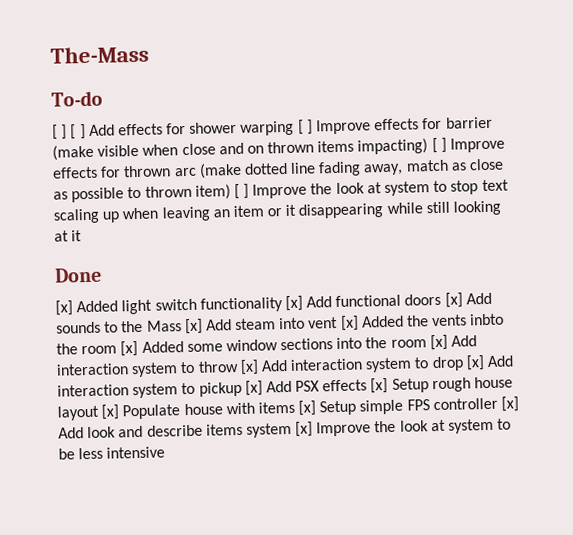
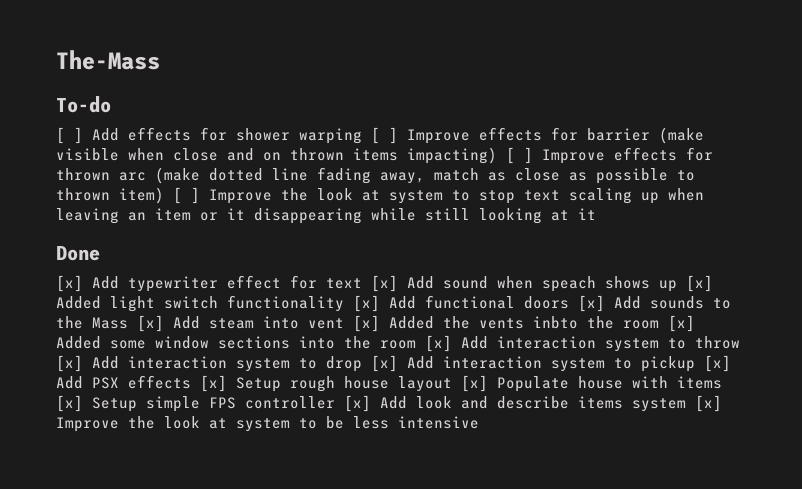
- [ ] [ ] Add effects for shower warping [ ] Improve effects for barrier (make visible when close and on thrown items impacting) [ ] Improve effects for thrown arc (make dotted line fading away, match as close as possible to thrown item) [ ] Improve the look at system to stop text scaling up when leaving an item or it disappearing while still looking at it
+ [ ] Add effects for shower warping [ ] Improve effects for barrier (make visible when close and on thrown items impacting) [ ] Improve effects for thrown arc (make dotted line fading away, match as close as possible to thrown item) [ ] Improve the look at system to stop text scaling up when leaving an item or it disappearing while still looking at it
- [x] Added light switch functionality [x] Add functional doors [x] Add sounds to the Mass [x] Add steam into vent [x] Added the vents inbto the room [x] Added some window sections into the room [x] Add interaction system to throw [x] Add interaction system to drop [x] Add interaction system to pickup [x] Add PSX effects [x] Setup rough house layout [x] Populate house with items [x] Setup simple FPS controller [x] Add look and describe items system [x] Improve the look at system to be less intensive
+ [x] Add typewriter effect for text [x] Add sound when speach shows up [x] Added light switch functionality [x] Add functional doors [x] Add sounds to the Mass [x] Add steam into vent [x] Added the vents inbto the room [x] Added some window sections into the room [x] Add interaction system to throw [x] Add interaction system to drop [x] Add interaction system to pickup [x] Add PSX effects [x] Setup rough house layout [x] Populate house with items [x] Setup simple FPS controller [x] Add look and describe items system [x] Improve the look at system to be less intensive

